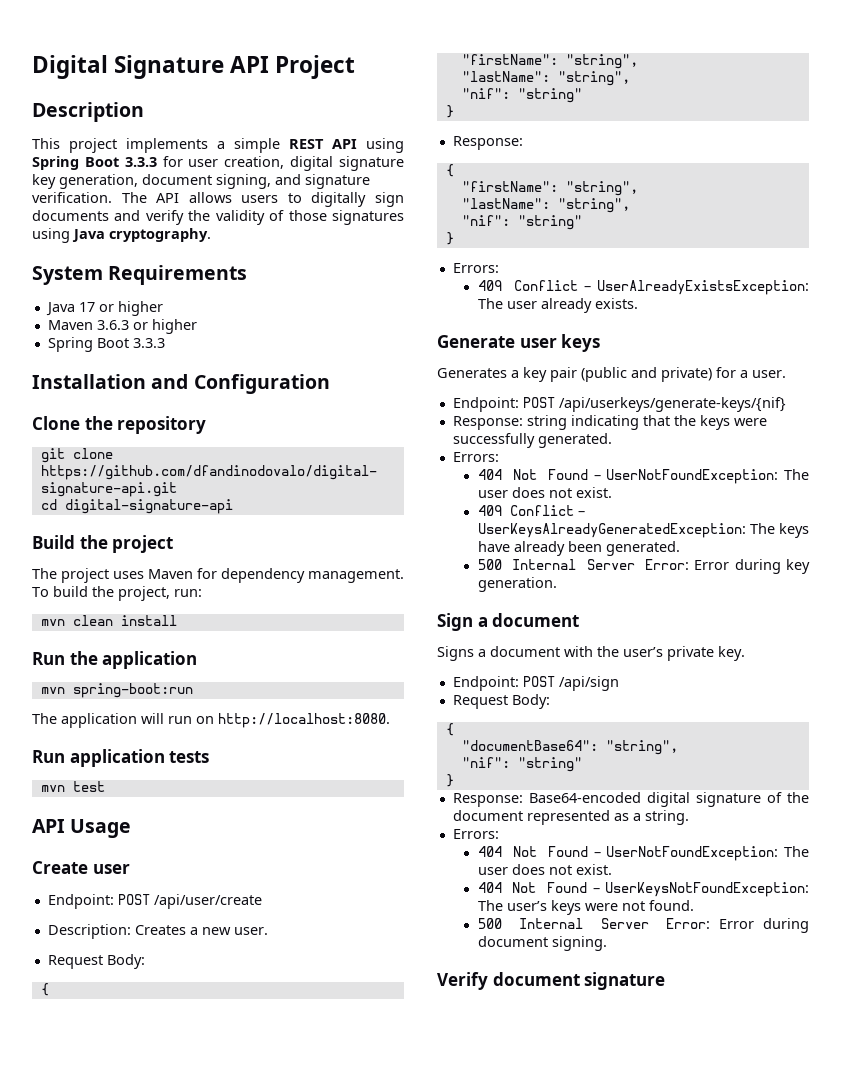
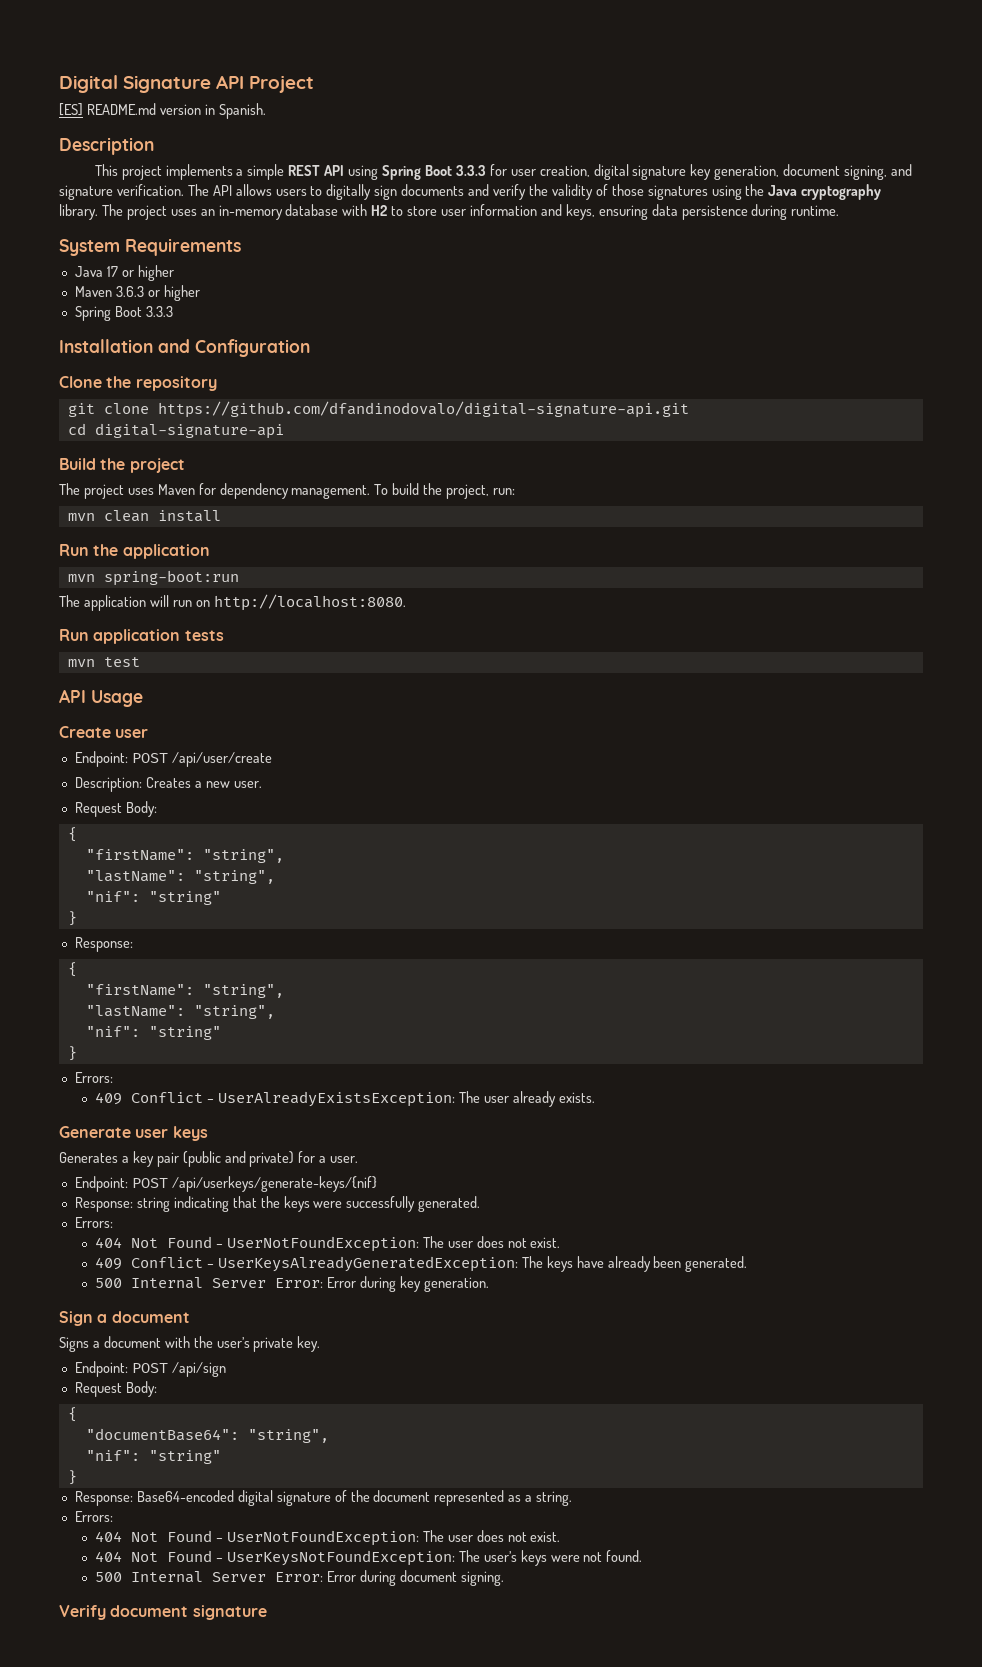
+ [ES] README.md version in Spanish.
- The API allows users to digitally sign documents and verify the validity of those signatures using Java cryptography.
+ The API allows users to digitally sign documents and verify the validity of those signatures using the Java cryptography library. The project uses an in-memory database with H2 to store user information and keys, ensuring data persistence during runtime.

